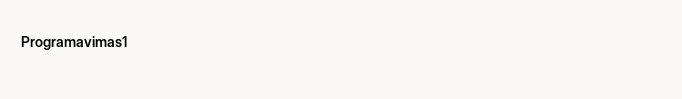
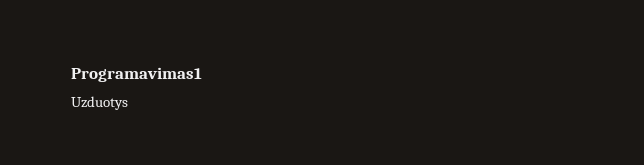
+ Uzduotys

